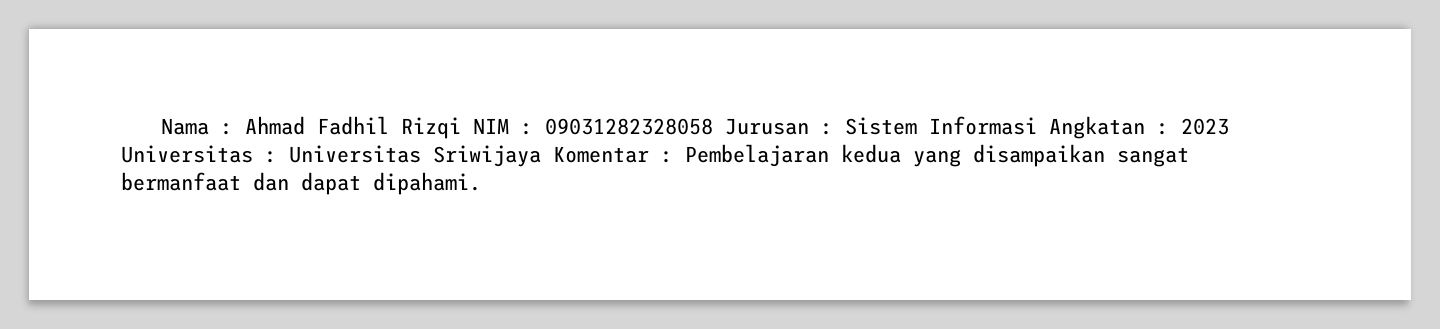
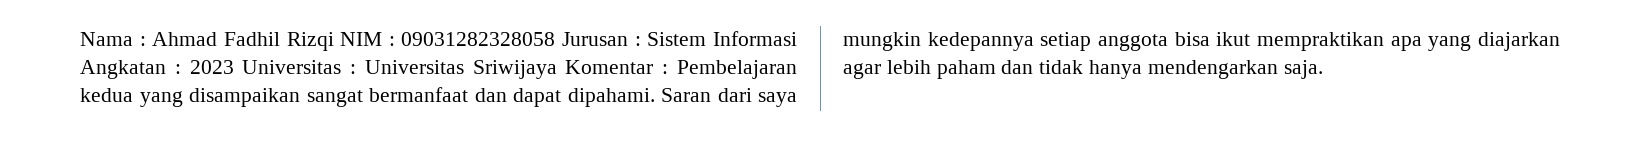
+ Saran dari saya mungkin kedepannya setiap anggota bisa ikut mempraktikan apa yang diajarkan agar lebih paham dan tidak hanya mendengarkan saja.

